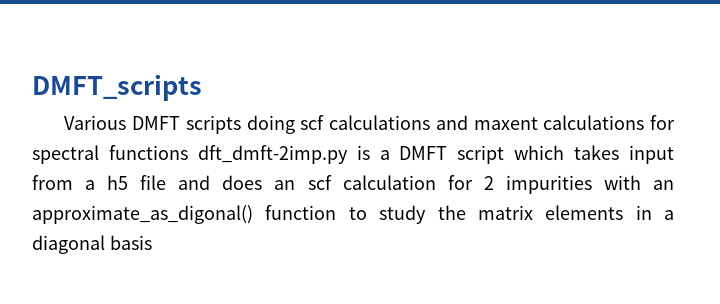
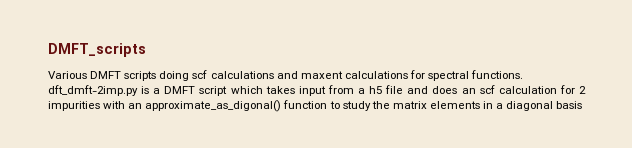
- Various DMFT scripts doing scf calculations and maxent calculations for spectral functions dft_dmft-2imp.py is a DMFT script which takes input from a h5 file and does an scf calculation for 2 impurities with an approximate_as_digonal() function to study the matrix elements in a diagonal basis
+ Various DMFT scripts doing scf calculations and maxent calculations for spectral functions. dft_dmft-2imp.py is a DMFT script which takes input from a h5 file and does an scf calculation for 2 impurities with an approximate_as_digonal() function to study the matrix elements in a diagonal basis

